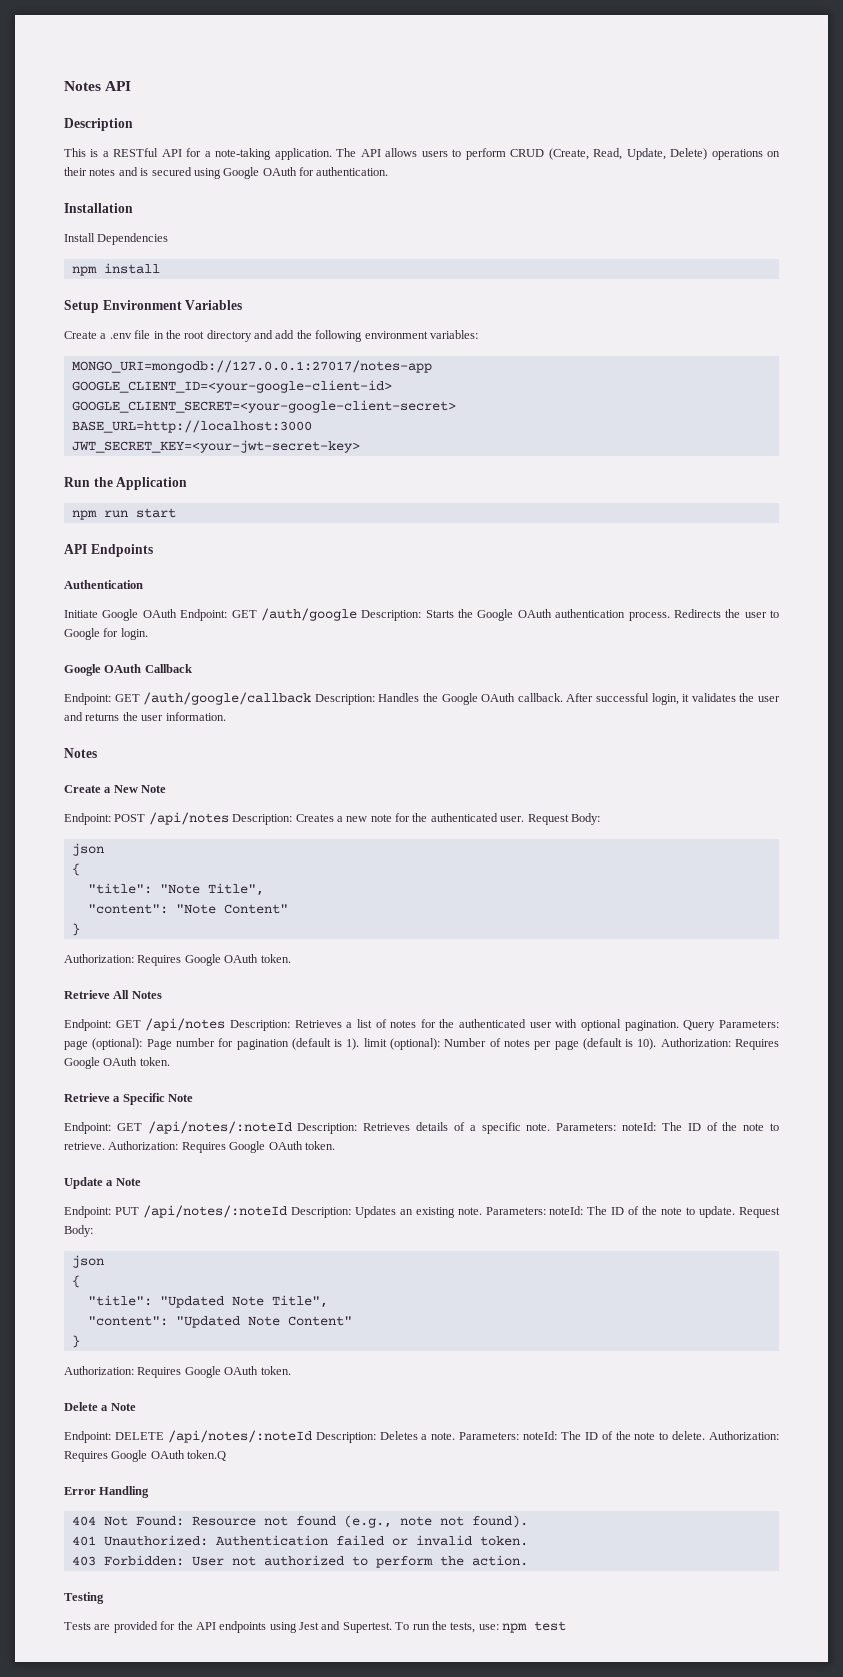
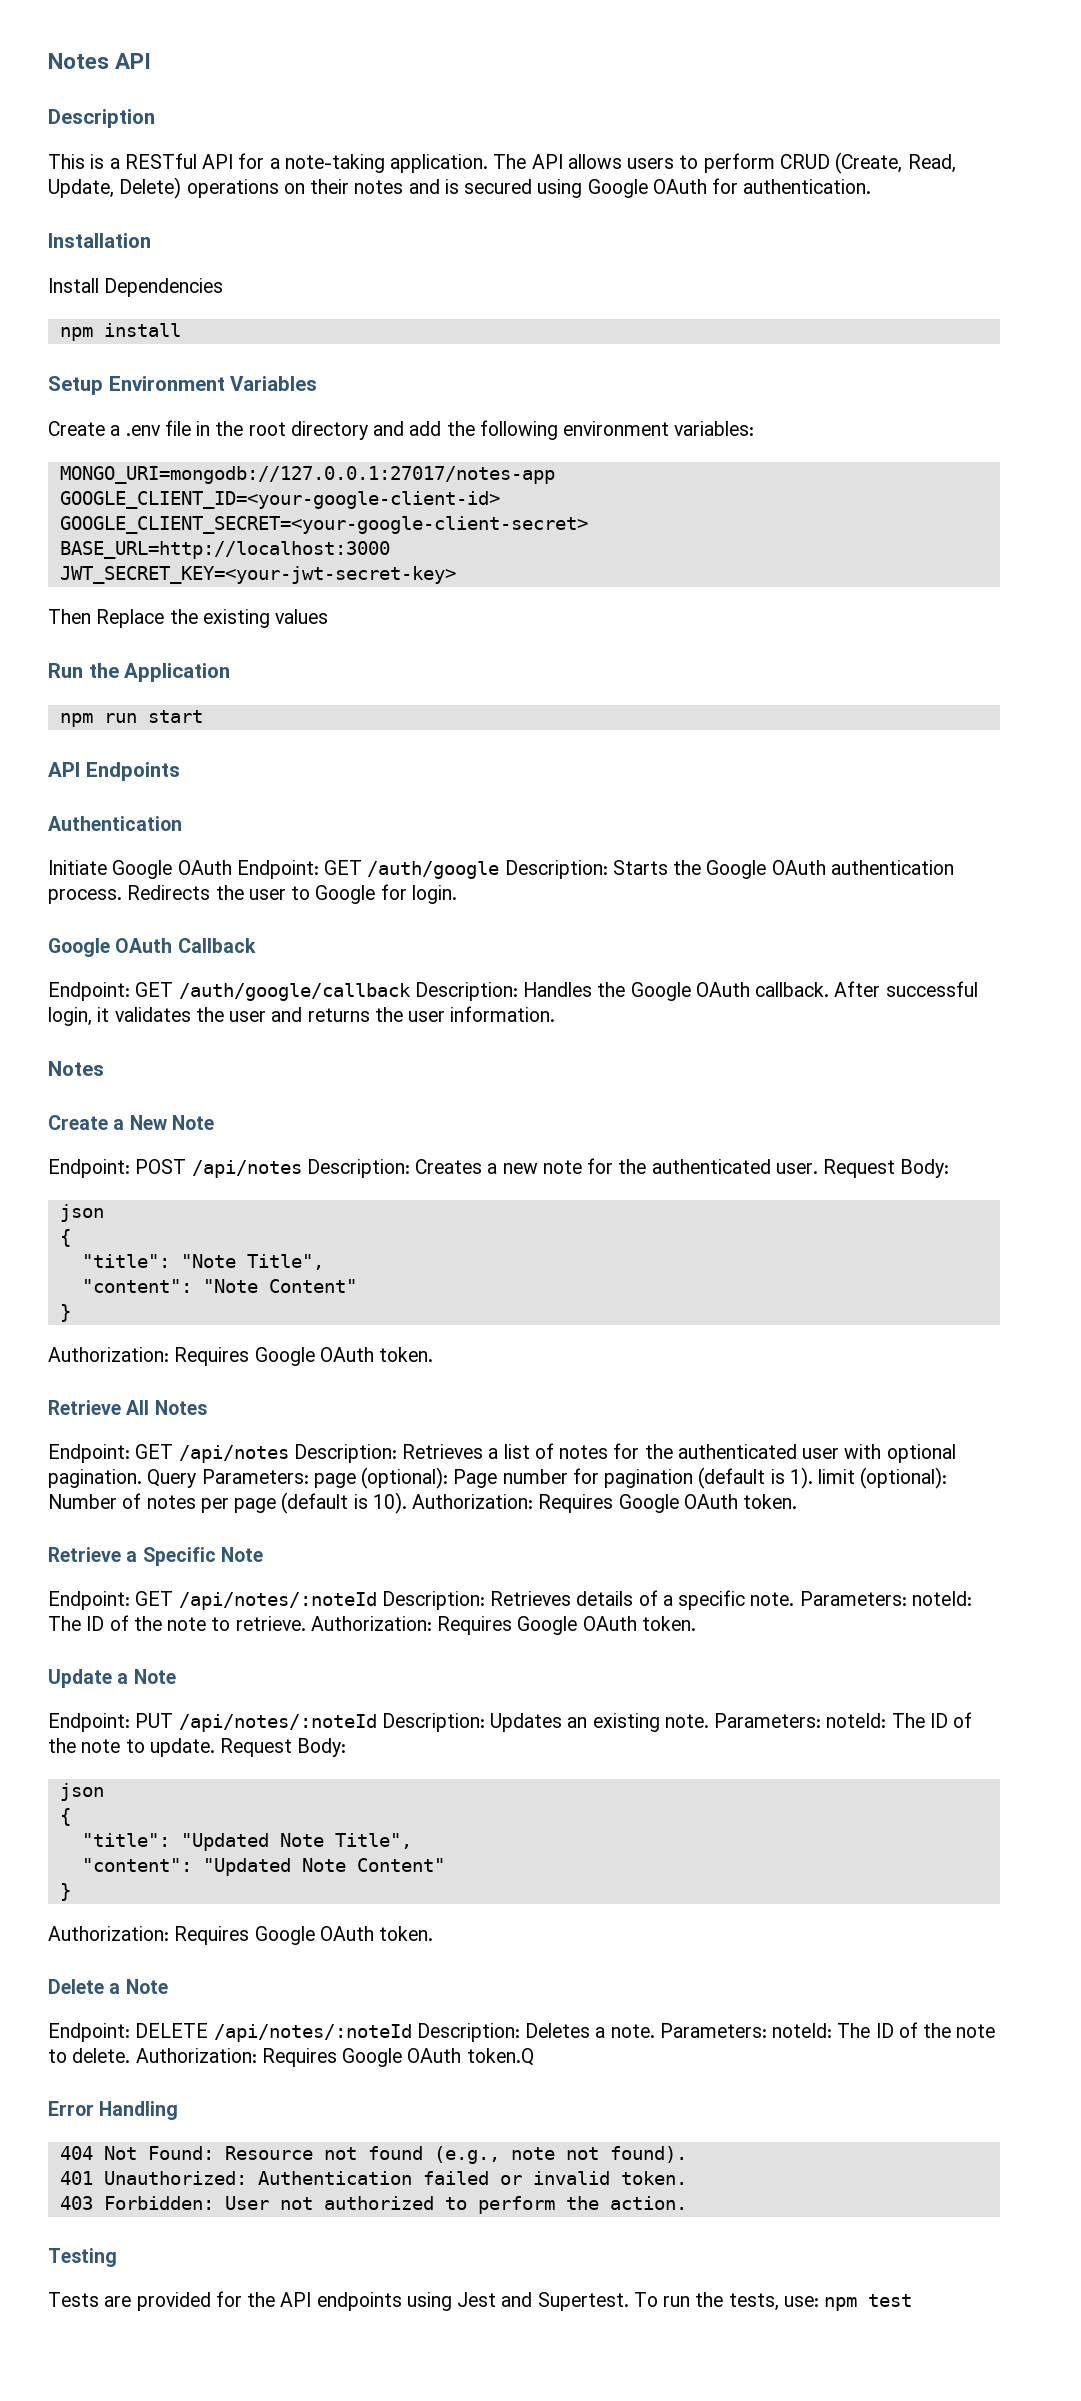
+ Then Replace the existing values

